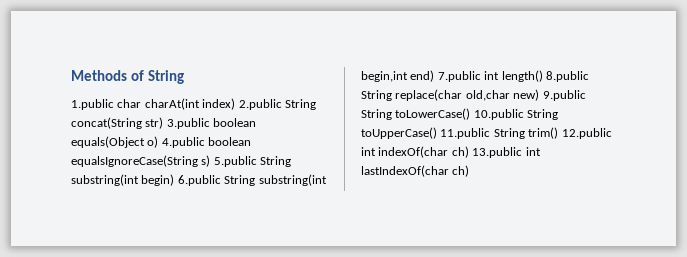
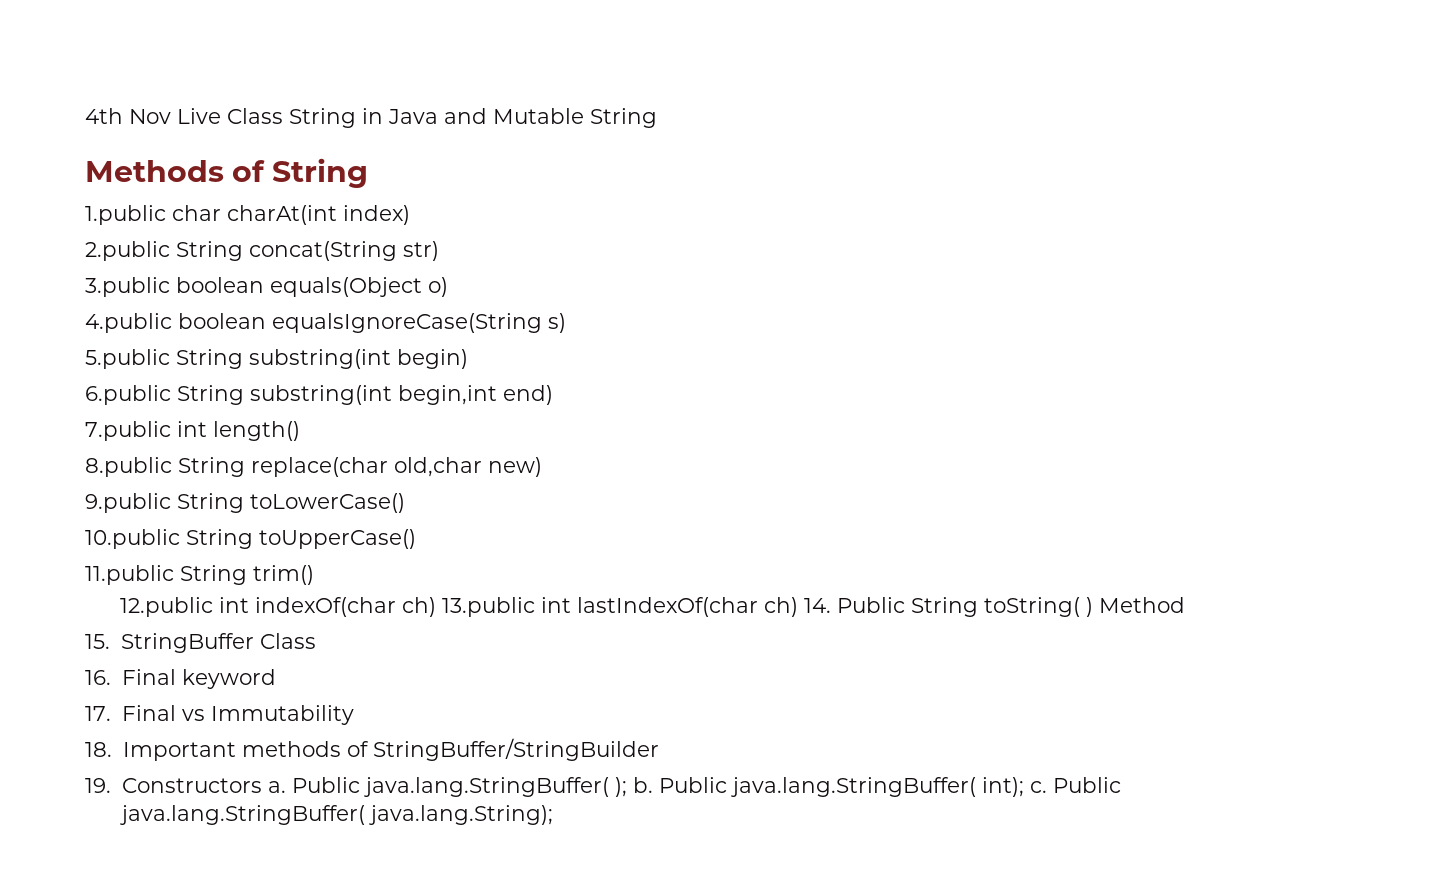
+ 4th Nov Live Class String in Java and Mutable String
- 1.public char charAt(int index) 2.public String concat(String str) 3.public boolean equals(Object o) 4.public boolean equalsIgnoreCase(String s) 5.public String substring(int begin) 6.public String substring(int begin,int end) 7.public int length() 8.public String replace(char old,char new) 9.public String toLowerCase() 10.public String toUpperCase() 11.public String trim() 12.public int indexOf(char ch) 13.public int lastIndexOf(char ch)
+ 1.public char charAt(int index)
+ 2.public String concat(String str)
+ 3.public boolean equals(Object o)
+ 4.public boolean equalsIgnoreCase(String s)
+ 5.public String substring(int begin)
+ 6.public String substring(int begin,int end)
+ 7.public int length()
+ 8.public String replace(char old,char new)
+ 9.public String toLowerCase()
+ 10.public String toUpperCase()
+ 11.public String trim()
+ 12.public int indexOf(char ch) 13.public int lastIndexOf(char ch) 14. Public String toString( ) Method
+ 15. StringBuffer Class
+ 16. Final keyword
+ 17. Final vs Immutability
+ 18. Important methods of StringBuffer/StringBuilder
+ 19. Constructors a. Public java.lang.StringBuffer( ); b. Public java.lang.StringBuffer( int); c. Public java.lang.StringBuffer( java.lang.String);

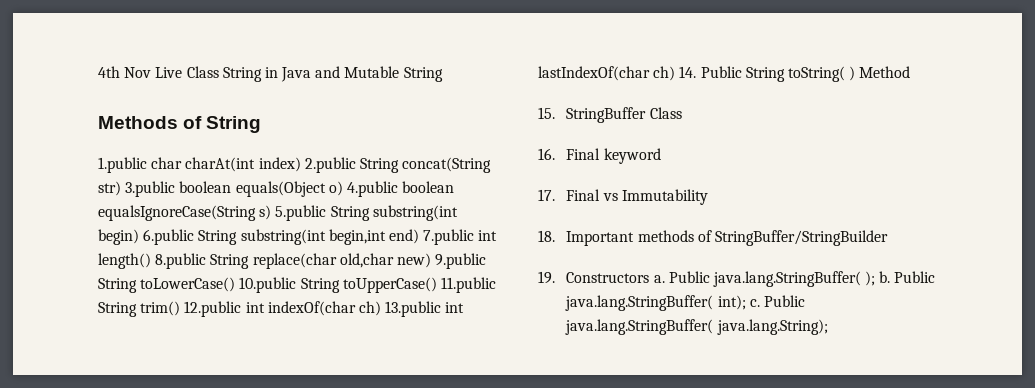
- 1.public char charAt(int index)
- 2.public String concat(String str)
- 3.public boolean equals(Object o)
- 4.public boolean equalsIgnoreCase(String s)
- 5.public String substring(int begin)
- 6.public String substring(int begin,int end)
- 7.public int length()
- 8.public String replace(char old,char new)
- 9.public String toLowerCase()
- 10.public String toUpperCase()
- 11.public String trim()
- 12.public int indexOf(char ch) 13.public int lastIndexOf(char ch) 14. Public String toString( ) Method
+ 1.public char charAt(int index) 2.public String concat(String str) 3.public boolean equals(Object o) 4.public boolean equalsIgnoreCase(String s) 5.public String substring(int begin) 6.public String substring(int begin,int end) 7.public int length() 8.public String replace(char old,char new) 9.public String toLowerCase() 10.public String toUpperCase() 11.public String trim() 12.public int indexOf(char ch) 13.public int lastIndexOf(char ch) 14. Public String toString( ) Method

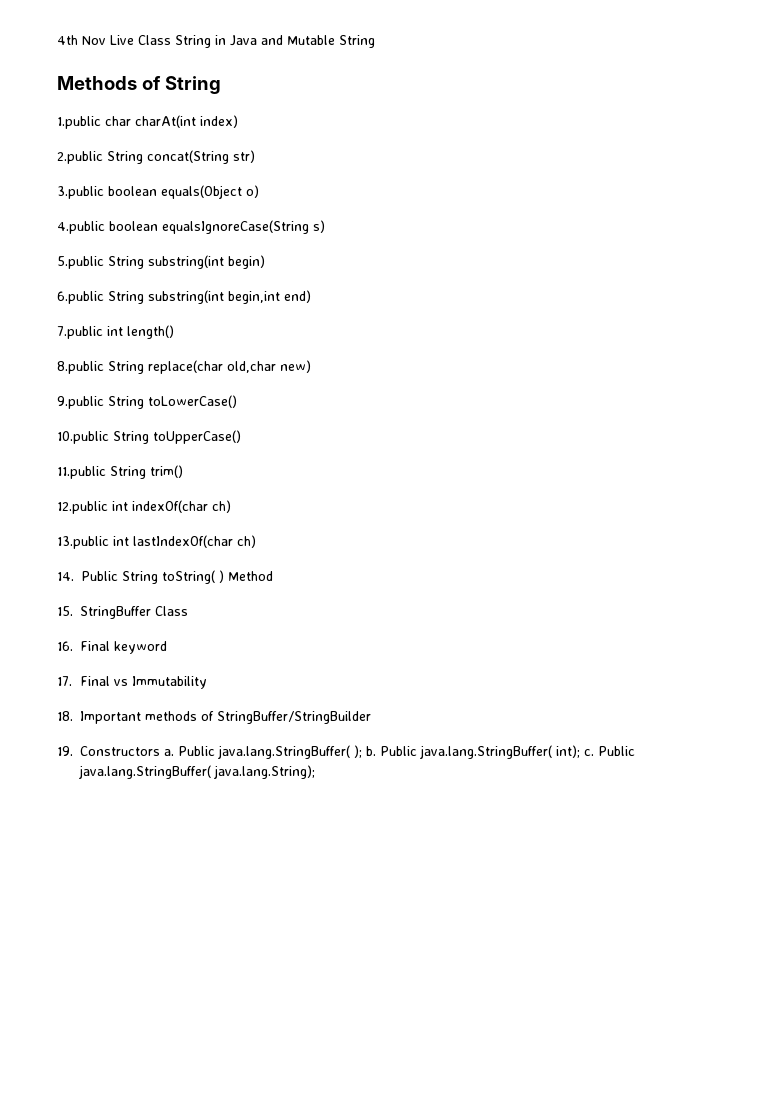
- 1.public char charAt(int index) 2.public String concat(String str) 3.public boolean equals(Object o) 4.public boolean equalsIgnoreCase(String s) 5.public String substring(int begin) 6.public String substring(int begin,int end) 7.public int length() 8.public String replace(char old,char new) 9.public String toLowerCase() 10.public String toUpperCase() 11.public String trim() 12.public int indexOf(char ch) 13.public int lastIndexOf(char ch) 14. Public String toString( ) Method
+ 1.public char charAt(int index)
+ 2.public String concat(String str)
+ 3.public boolean equals(Object o)
+ 4.public boolean equalsIgnoreCase(String s)
+ 5.public String substring(int begin)
+ 6.public String substring(int begin,int end)
+ 7.public int length()
+ 8.public String replace(char old,char new)
+ 9.public String toLowerCase()
+ 10.public String toUpperCase()
+ 11.public String trim()
+ 12.public int indexOf(char ch)
+ 13.public int lastIndexOf(char ch)
+ 14. Public String toString( ) Method

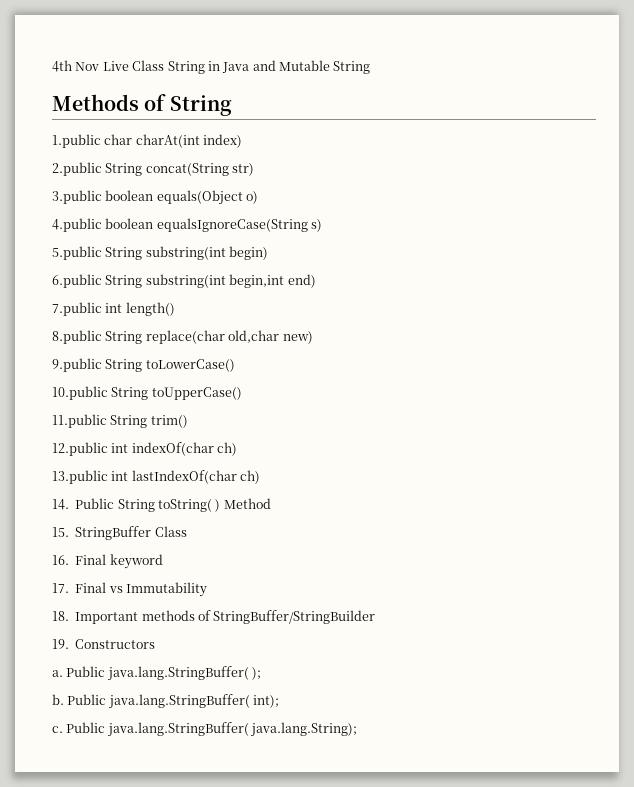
- 19. Constructors a.
+ 19. Constructors
+ a.
- Public java.lang.StringBuffer( ); b.
+ Public java.lang.StringBuffer( );
+ b.
- Public java.lang.StringBuffer( int); c.
+ Public java.lang.StringBuffer( int);
+ c.

